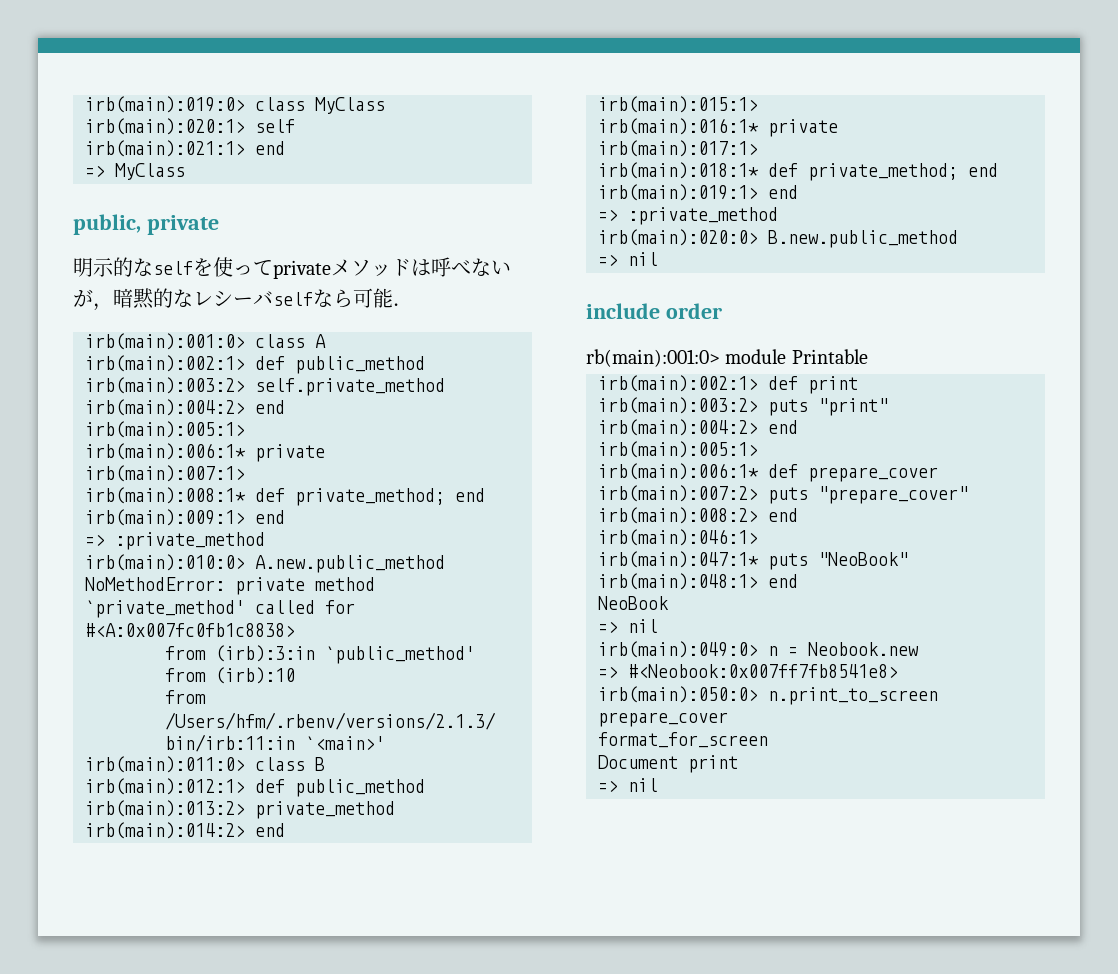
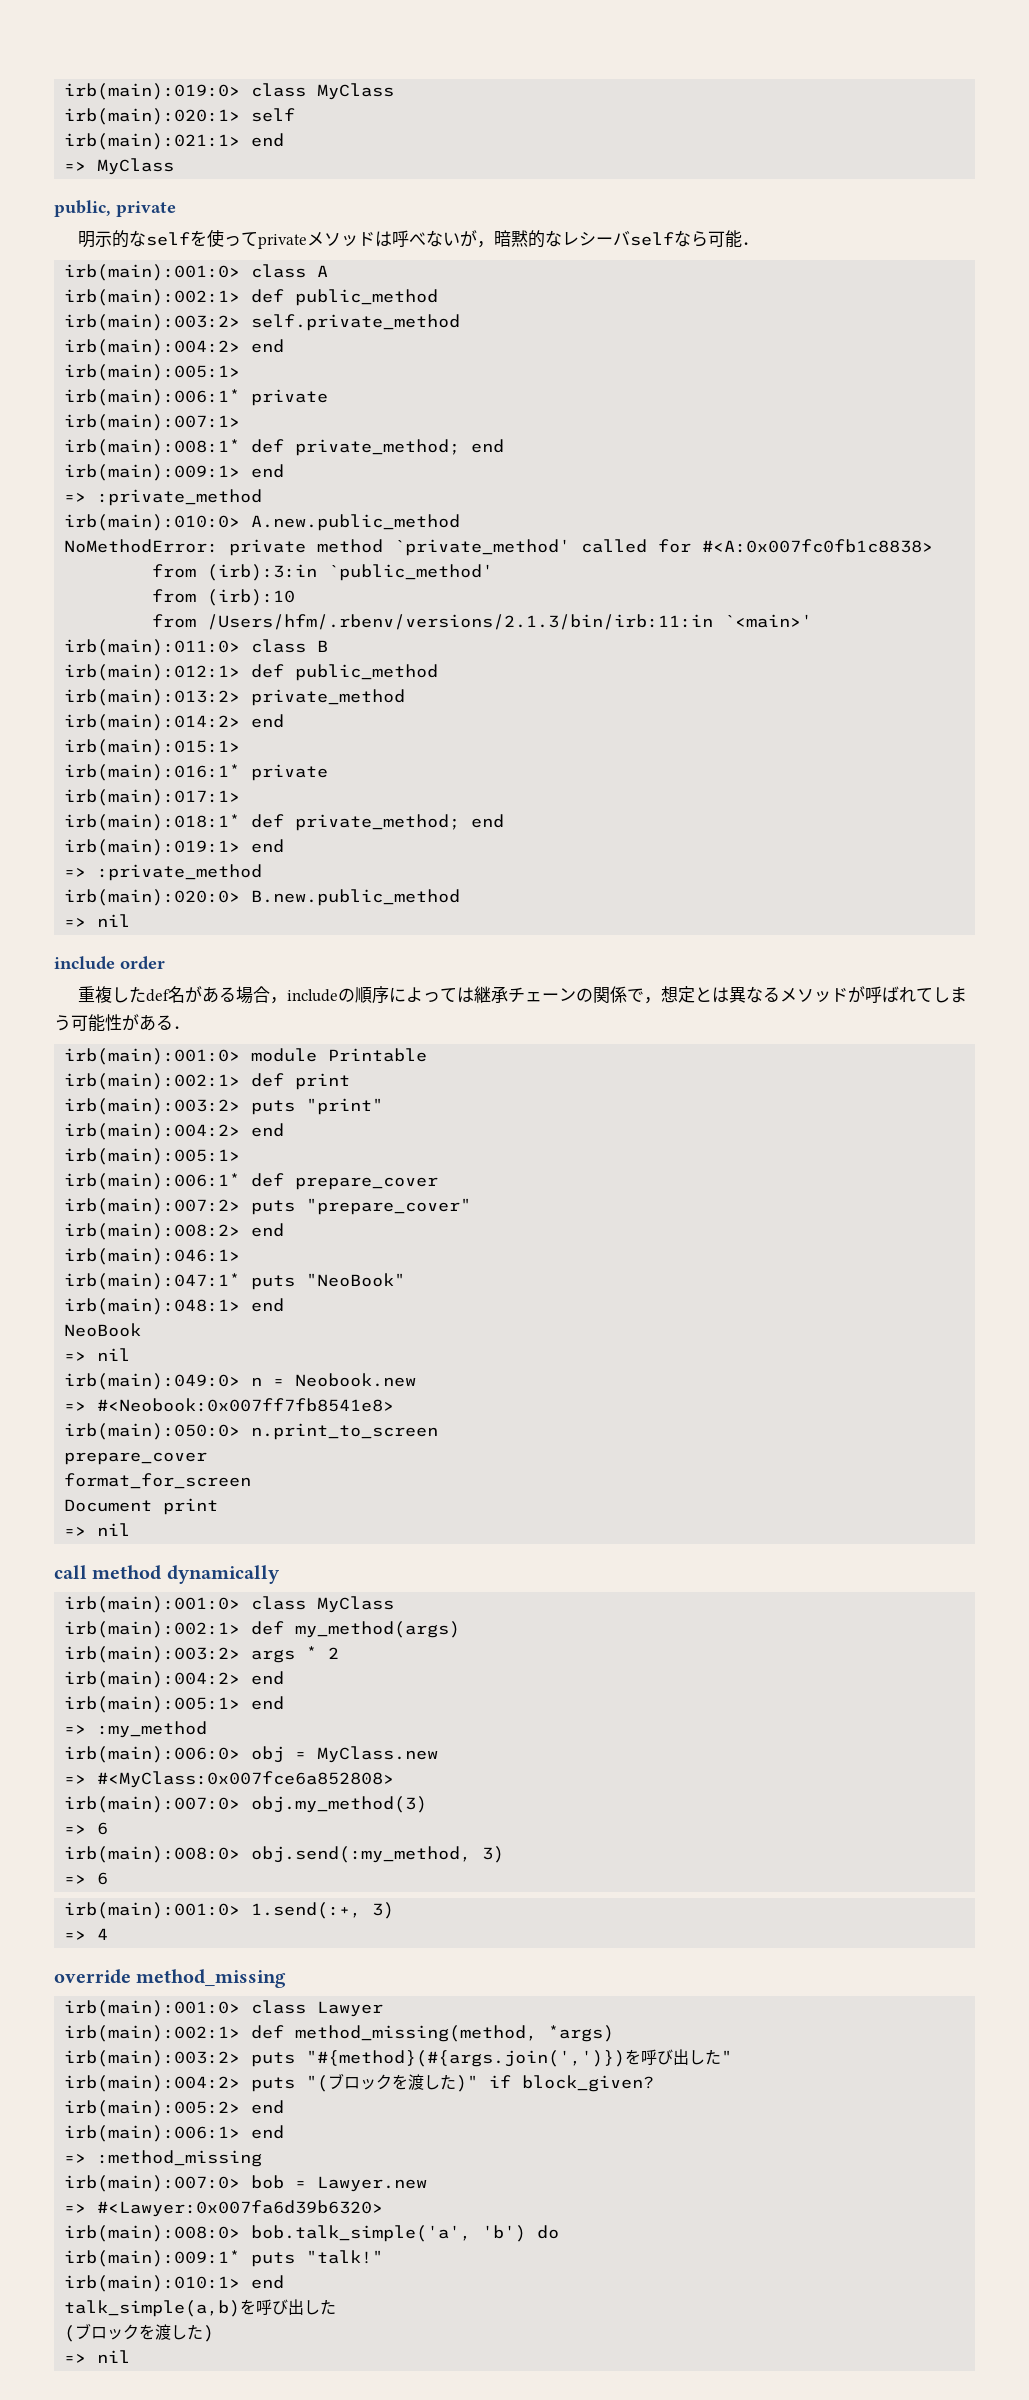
- rb(main):001:0> module Printable
+ 重複したdef名がある場合，includeの順序によっては継承チェーンの関係で，想定とは異なるメソッドが呼ばれてしまう可能性がある．
+ irb(main):001:0> module Printable
+ call method dynamically
+ irb(main):001:0> class MyClass
+ irb(main):002:1> def my_method(args)
+ irb(main):003:2> args * 2
+ irb(main):004:2> end
+ irb(main):005:1> end
+ => :my_method
+ irb(main):006:0> obj = MyClass.new
+ => #<MyClass:0x007fce6a852808>
+ irb(main):007:0> obj.my_method(3)
+ => 6
+ irb(main):008:0> obj.send(:my_method, 3)
+ => 6
+ irb(main):001:0> 1.send(:+, 3)
+ => 4
+ override method_missing
+ irb(main):001:0> class Lawyer
+ irb(main):002:1> def method_missing(method, *args)
+ irb(main):003:2> puts "#{method}(#{args.join(',')})を呼び出した"
+ irb(main):004:2> puts "(ブロックを渡した)" if block_given?
+ irb(main):005:2> end
+ irb(main):006:1> end
+ => :method_missing
+ irb(main):007:0> bob = Lawyer.new
+ => #<Lawyer:0x007fa6d39b6320>
+ irb(main):008:0> bob.talk_simple('a', 'b') do
+ irb(main):009:1* puts "talk!"
+ irb(main):010:1> end
+ talk_simple(a,b)を呼び出した
+ (ブロックを渡した)
+ => nil

